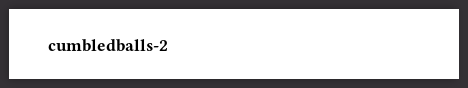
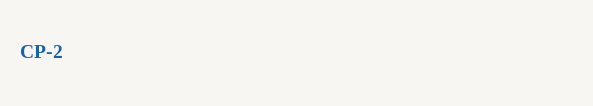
- cumbledballs-2
+ CP-2

